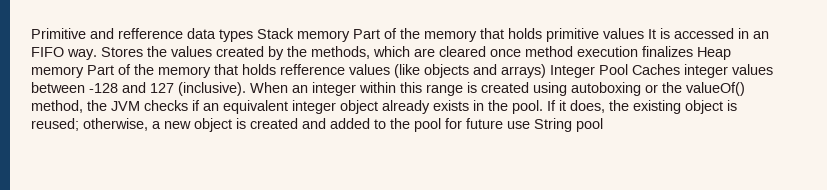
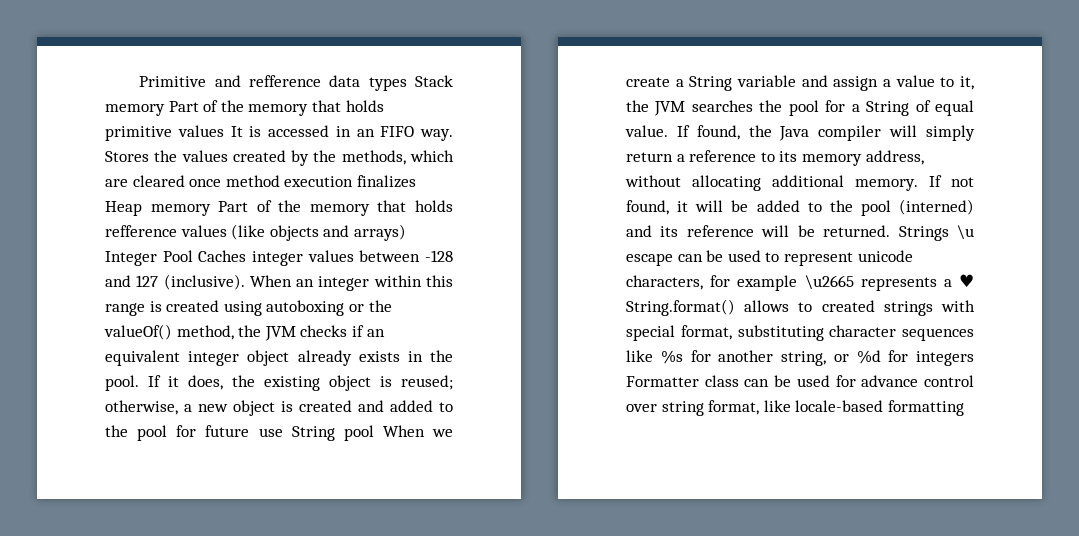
- If it does, the existing object is reused; otherwise, a new object is created and added to the pool for future use String pool
+ If it does, the existing object is reused; otherwise, a new object is created and added to the pool for future use String pool When we create a String variable and assign a value to it, the JVM searches the pool for a String of equal value. If found, the Java compiler will simply return a reference to its memory address, without allocating additional memory. If not found, it will be added to the pool (interned) and its reference will be returned. Strings \u escape can be used to represent unicode characters, for example \u2665 represents a ♥ String.format() allows to created strings with special format, substituting character sequences like %s for another string, or %d for integers Formatter class can be used for advance control over string format, like locale-based formatting

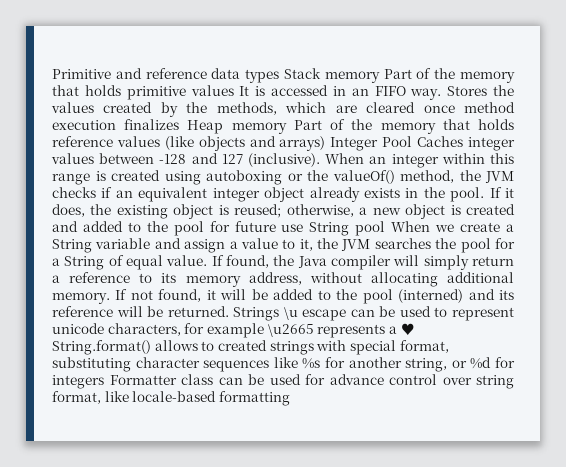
- Primitive and refference data types Stack memory Part of the memory that holds primitive values It is accessed in an FIFO way.
+ Primitive and reference data types Stack memory Part of the memory that holds primitive values It is accessed in an FIFO way.
- Stores the values created by the methods, which are cleared once method execution finalizes Heap memory Part of the memory that holds refference values (like objects and arrays) Integer Pool Caches integer values between -128 and 127 (inclusive).
+ Stores the values created by the methods, which are cleared once method execution finalizes Heap memory Part of the memory that holds reference values (like objects and arrays) Integer Pool Caches integer values between -128 and 127 (inclusive).

